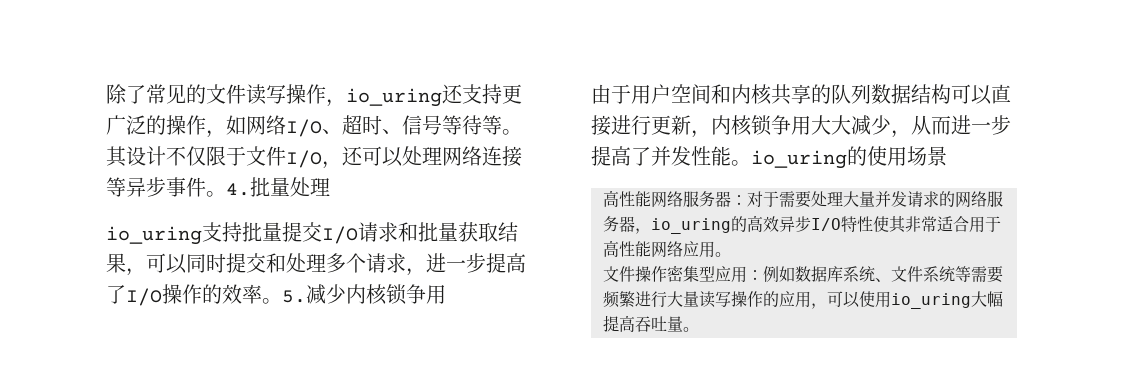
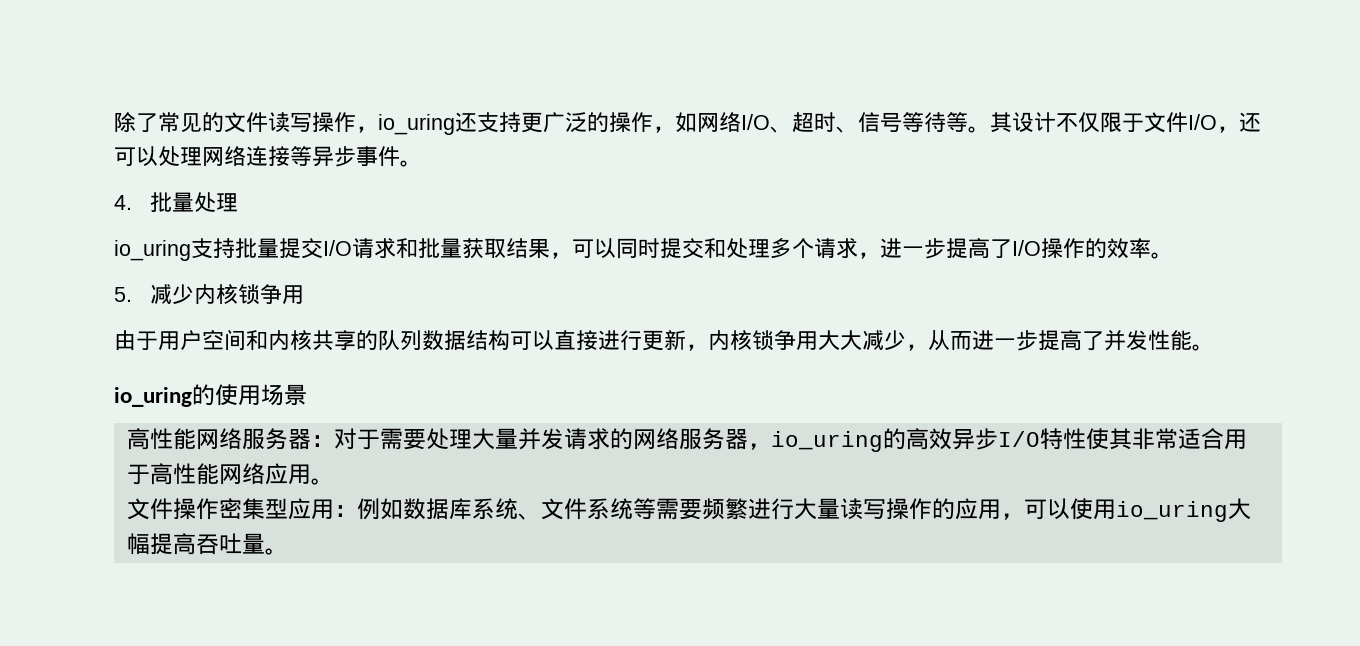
- 其设计不仅限于文件I/O，还可以处理网络连接等异步事件。4.批量处理
+ 其设计不仅限于文件I/O，还可以处理网络连接等异步事件。
+ 4.批量处理
- io_uring支持批量提交I/O请求和批量获取结果，可以同时提交和处理多个请求，进一步提高了I/O操作的效率。5.减少内核锁争用
+ io_uring支持批量提交I/O请求和批量获取结果，可以同时提交和处理多个请求，进一步提高了I/O操作的效率。
+ 5.减少内核锁争用
- 由于用户空间和内核共享的队列数据结构可以直接进行更新，内核锁争用大大减少，从而进一步提高了并发性能。io_uring的使用场景
+ 由于用户空间和内核共享的队列数据结构可以直接进行更新，内核锁争用大大减少，从而进一步提高了并发性能。
+ io_uring的使用场景

